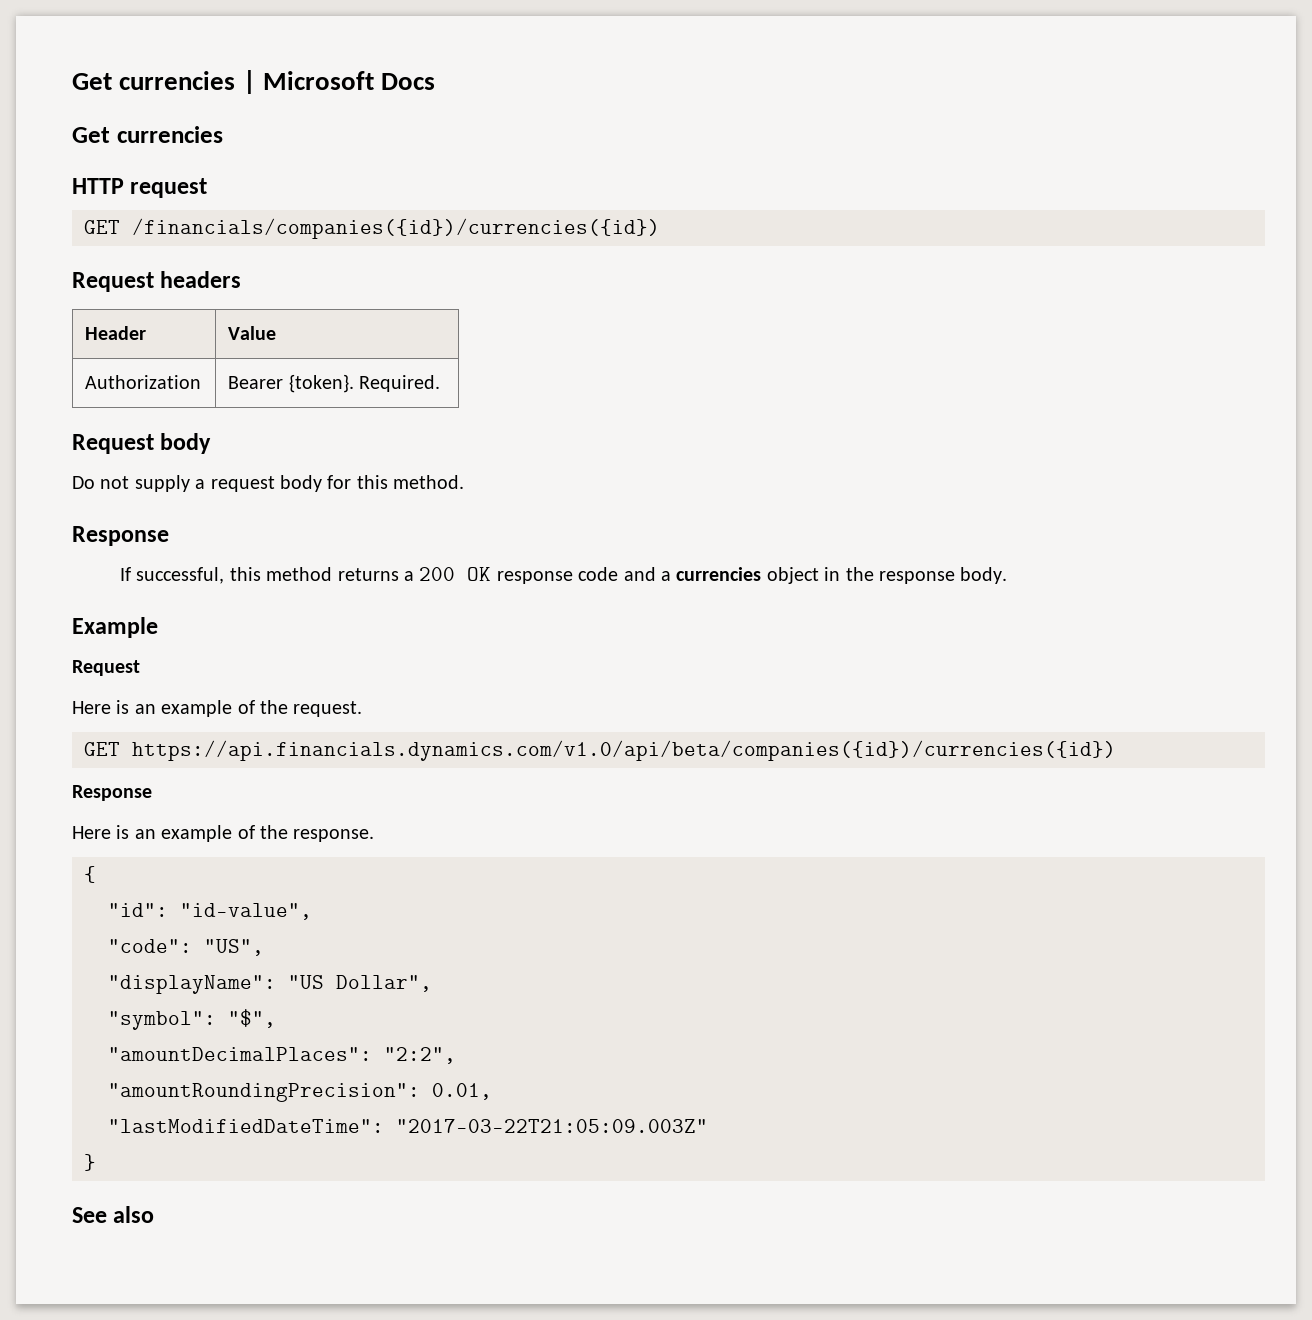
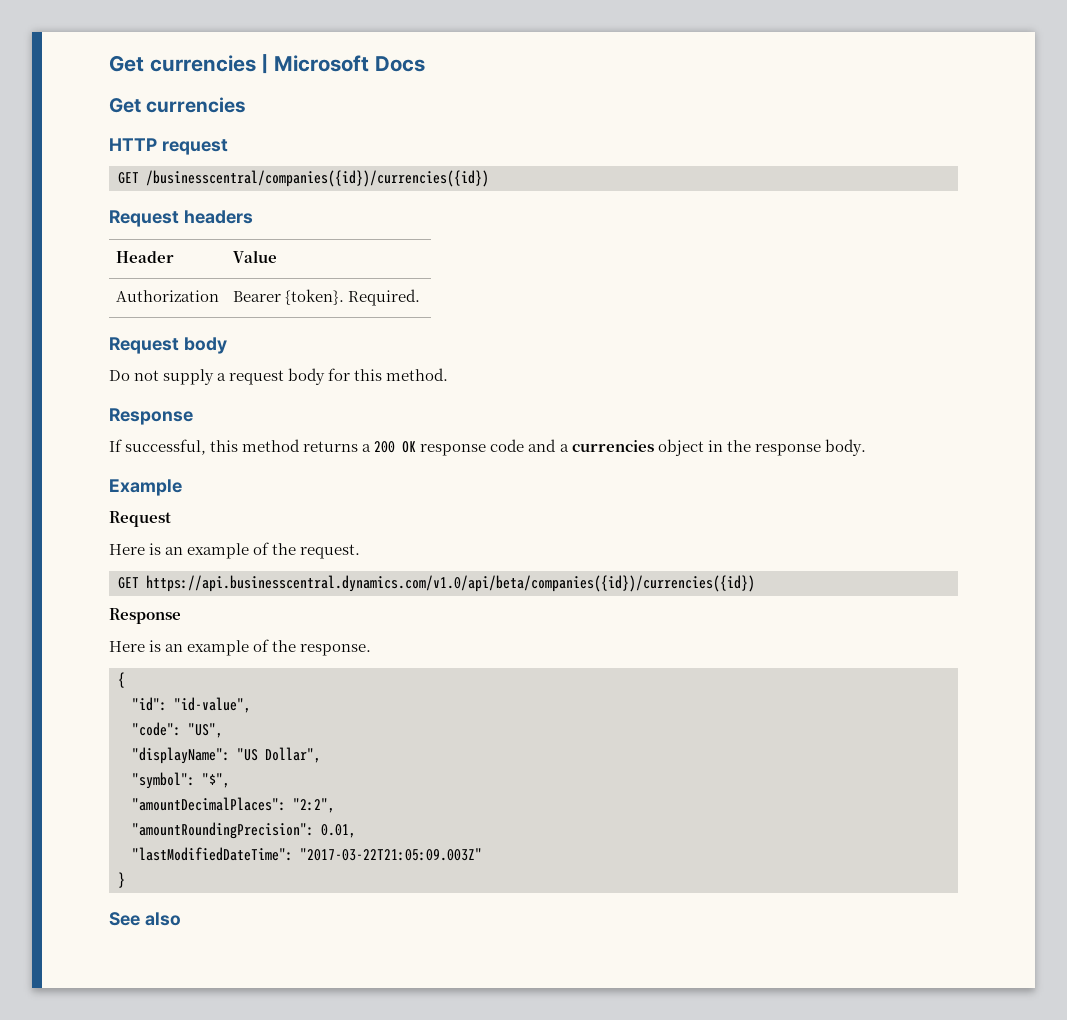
- GET /financials/companies({id})/currencies({id})
+ GET /businesscentral/companies({id})/currencies({id})
- GET https://api.financials.dynamics.com/v1.0/api/beta/companies({id})/currencies({id})
+ GET https://api.businesscentral.dynamics.com/v1.0/api/beta/companies({id})/currencies({id})

